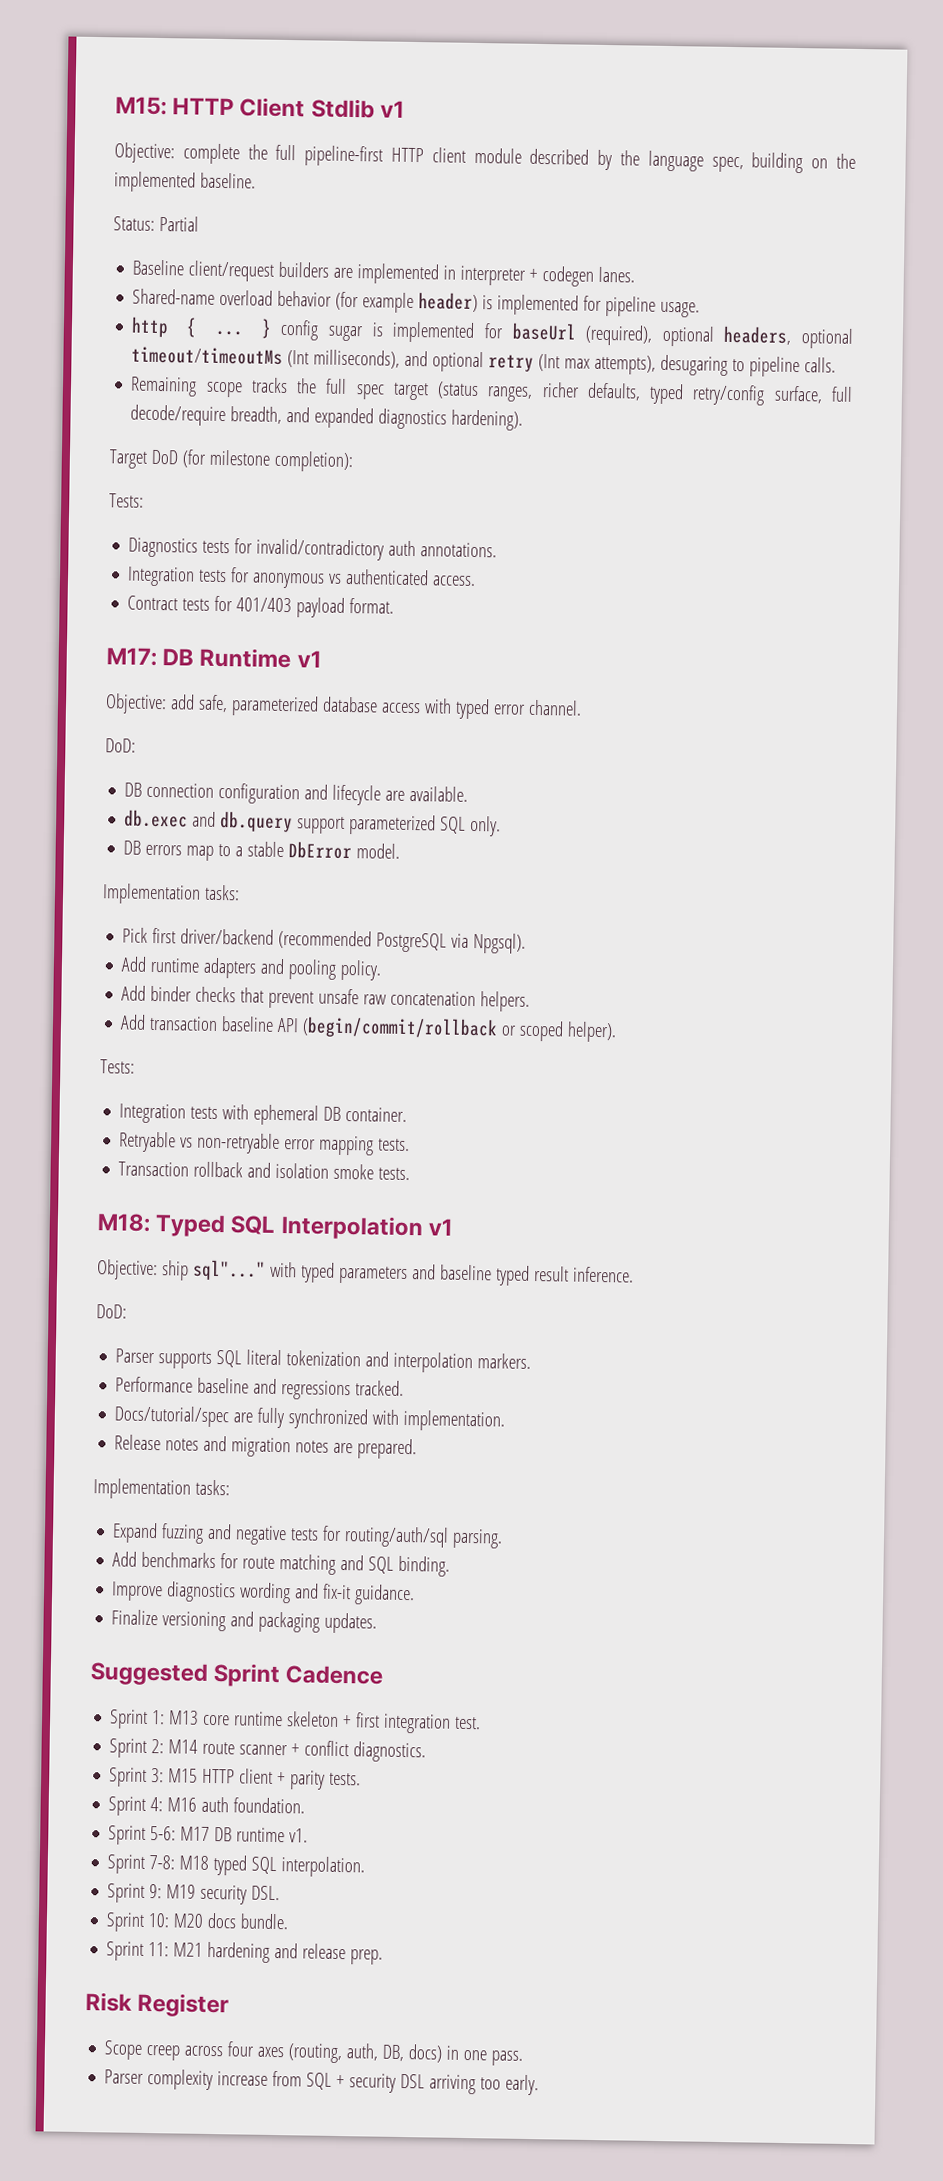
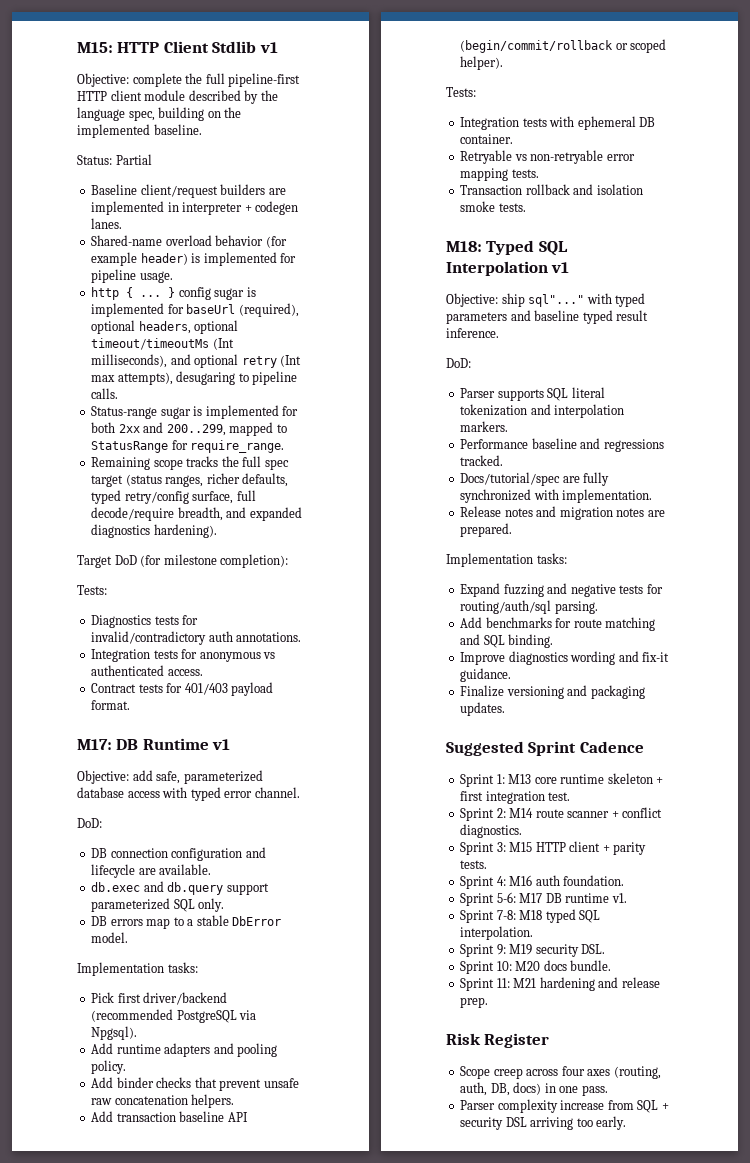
+ Status-range sugar is implemented for both 2xx and 200..299, mapped to StatusRange for require_range.

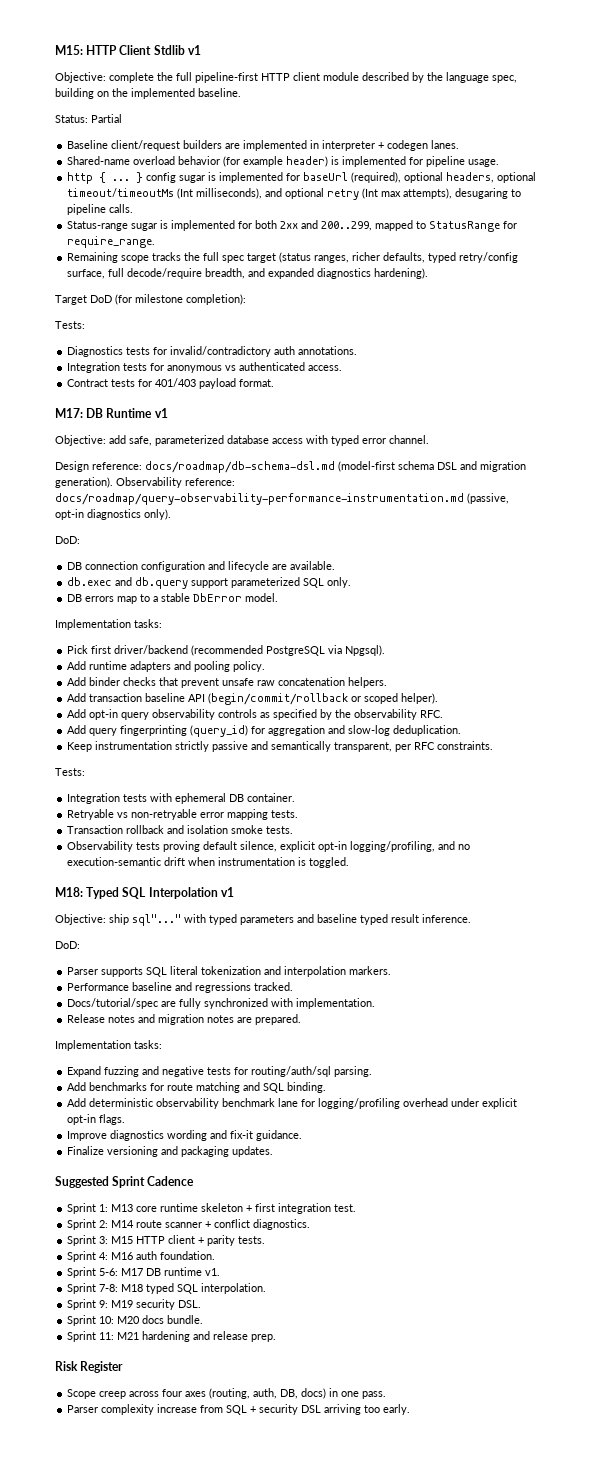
+ Design reference: docs/roadmap/db-schema-dsl.md (model-first schema DSL and migration generation). Observability reference: docs/roadmap/query-observability-performance-instrumentation.md (passive, opt-in diagnostics only).
+ Add opt-in query observability controls as specified by the observability RFC.
+ Add query fingerprinting (query_id) for aggregation and slow-log deduplication.
+ Keep instrumentation strictly passive and semantically transparent, per RFC constraints.
+ Observability tests proving default silence, explicit opt-in logging/profiling, and no execution-semantic drift when instrumentation is toggled.
+ Add deterministic observability benchmark lane for logging/profiling overhead under explicit opt-in flags.

